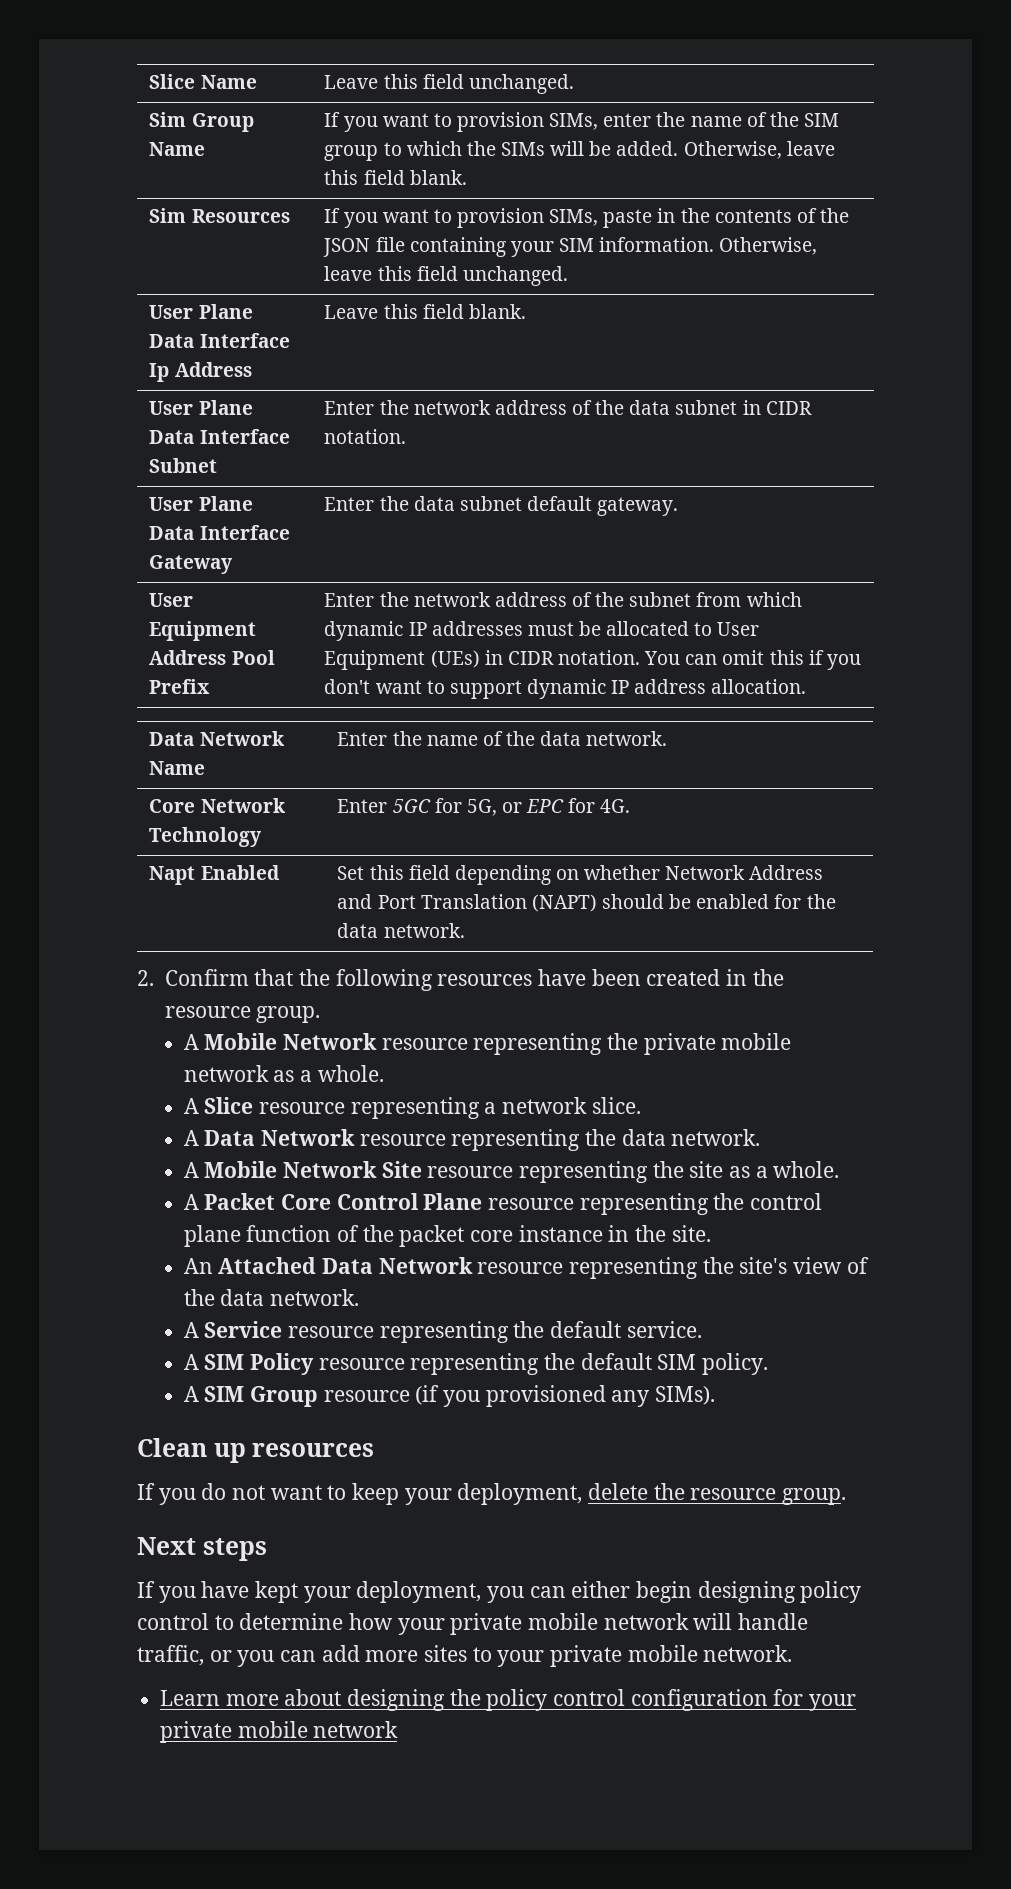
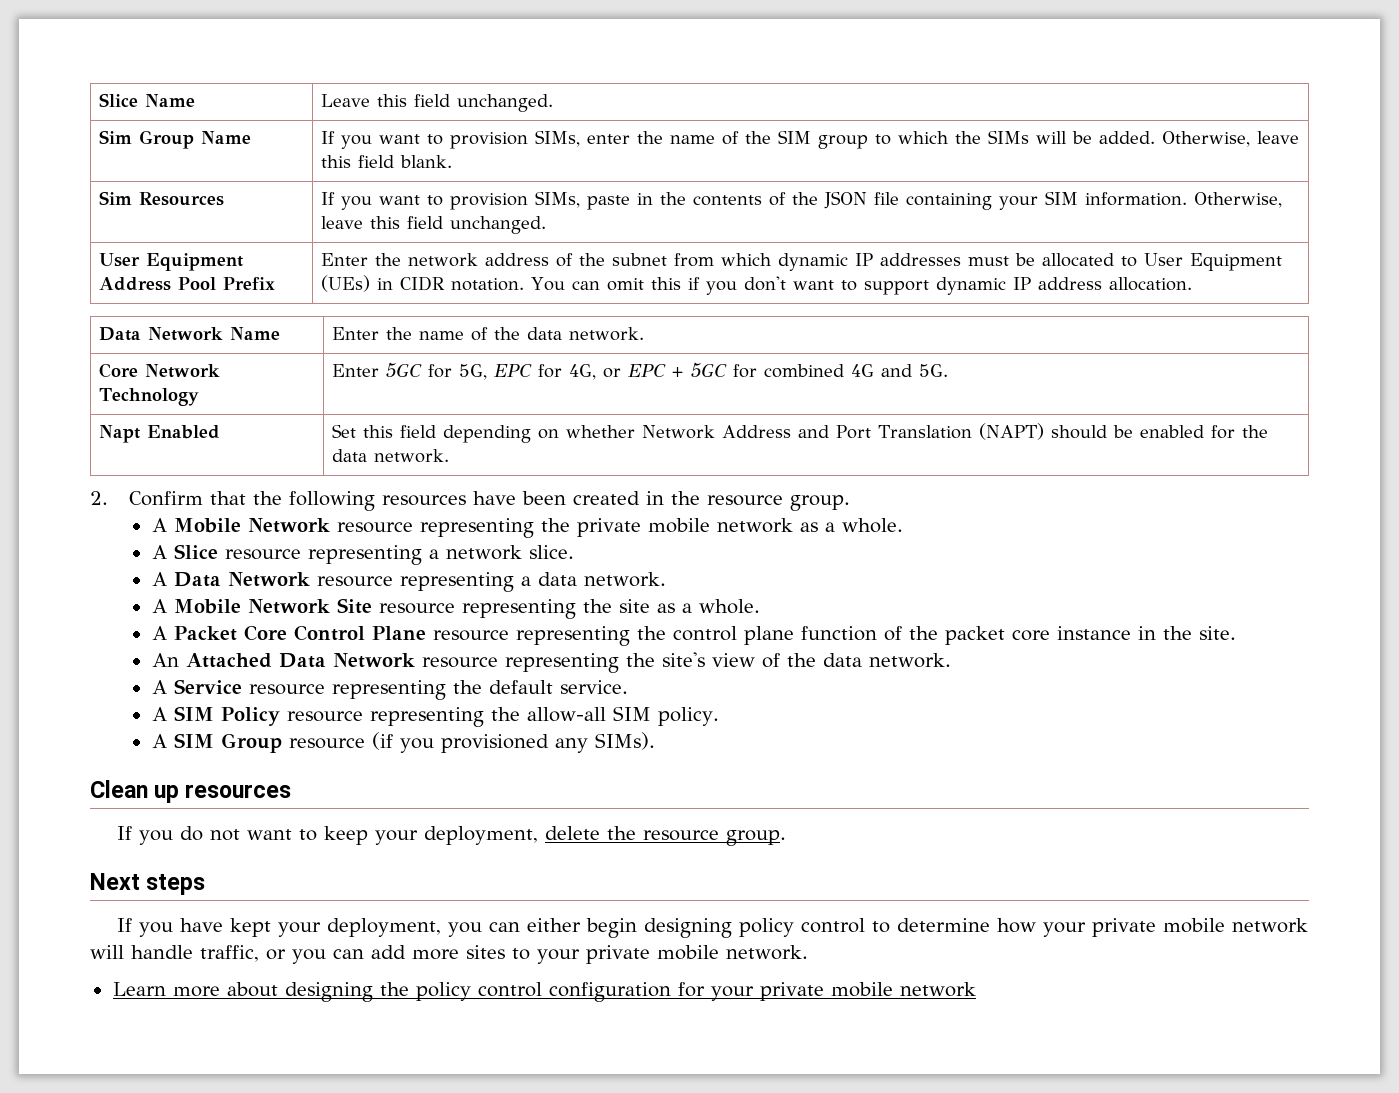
- User Plane Data Interface Ip Address | Leave this field blank.
- User Plane Data Interface Subnet | Enter the network address of the data subnet in CIDR notation.
- User Plane Data Interface Gateway | Enter the data subnet default gateway.
- Core Network Technology | Enter 5GC for 5G, or EPC for 4G.
+ Core Network Technology | Enter 5GC for 5G, EPC for 4G, or EPC + 5GC for combined 4G and 5G.
- A Data Network resource representing the data network.
+ A Data Network resource representing a data network.
- A SIM Policy resource representing the default SIM policy.
+ A SIM Policy resource representing the allow-all SIM policy.

